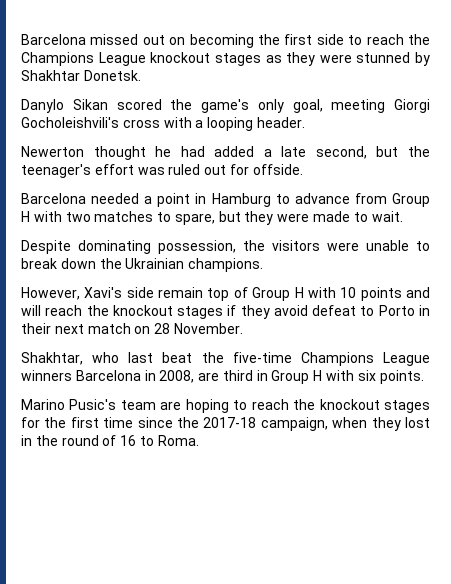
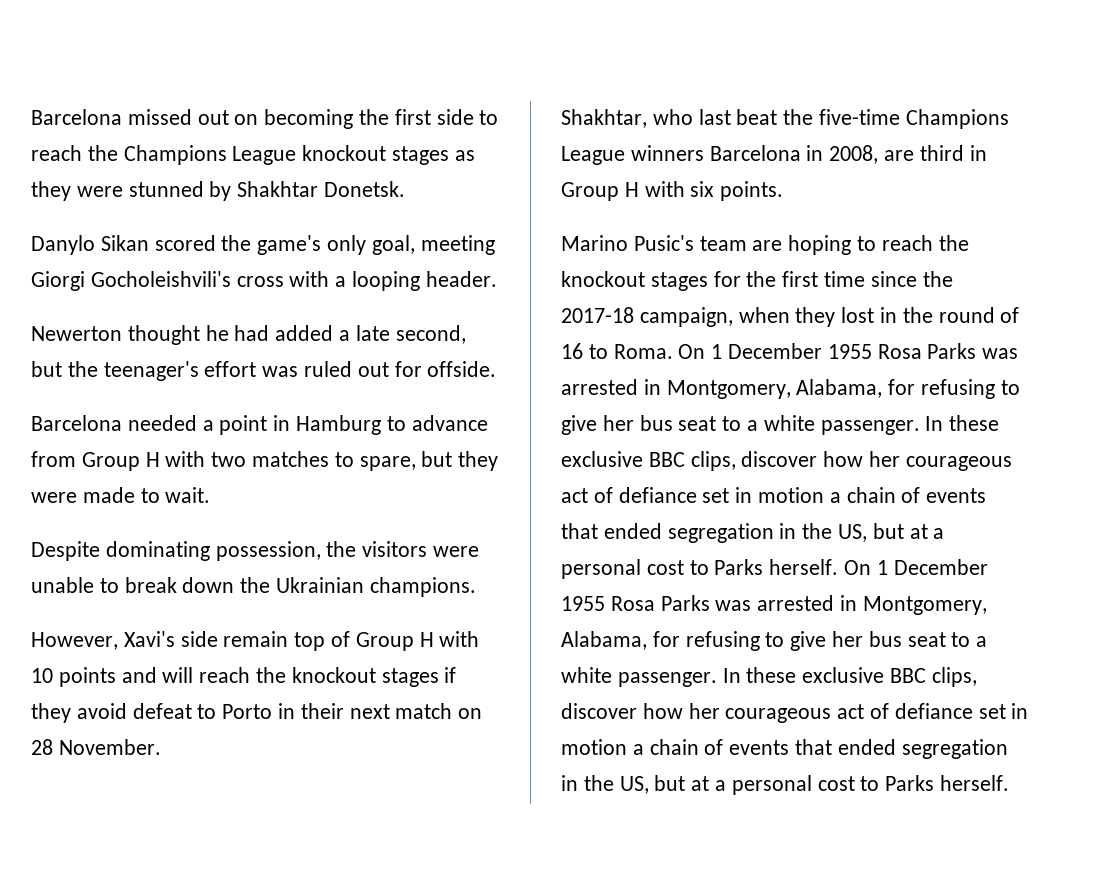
+ On 1 December 1955 Rosa Parks was arrested in Montgomery, Alabama, for refusing to give her bus seat to a white passenger. In these exclusive BBC clips, discover how her courageous act of defiance set in motion a chain of events that ended segregation in the US, but at a personal cost to Parks herself. On 1 December 1955 Rosa Parks was arrested in Montgomery, Alabama, for refusing to give her bus seat to a white passenger. In these exclusive BBC clips, discover how her courageous act of defiance set in motion a chain of events that ended segregation in the US, but at a personal cost to Parks herself.

